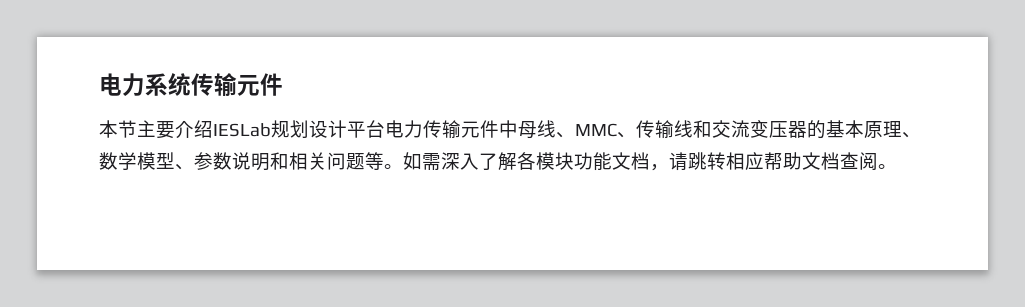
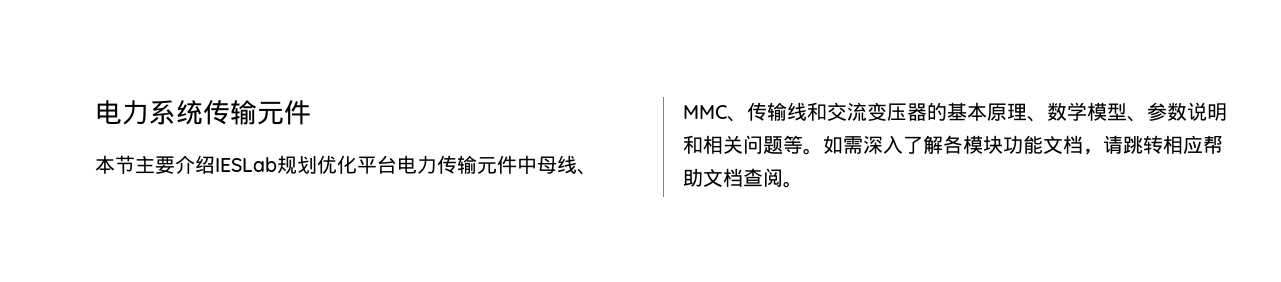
- 本节主要介绍IESLab规划设计平台电力传输元件中母线、MMC、传输线和交流变压器的基本原理、数学模型、参数说明和相关问题等。
+ 本节主要介绍IESLab规划优化平台电力传输元件中母线、MMC、传输线和交流变压器的基本原理、数学模型、参数说明和相关问题等。

